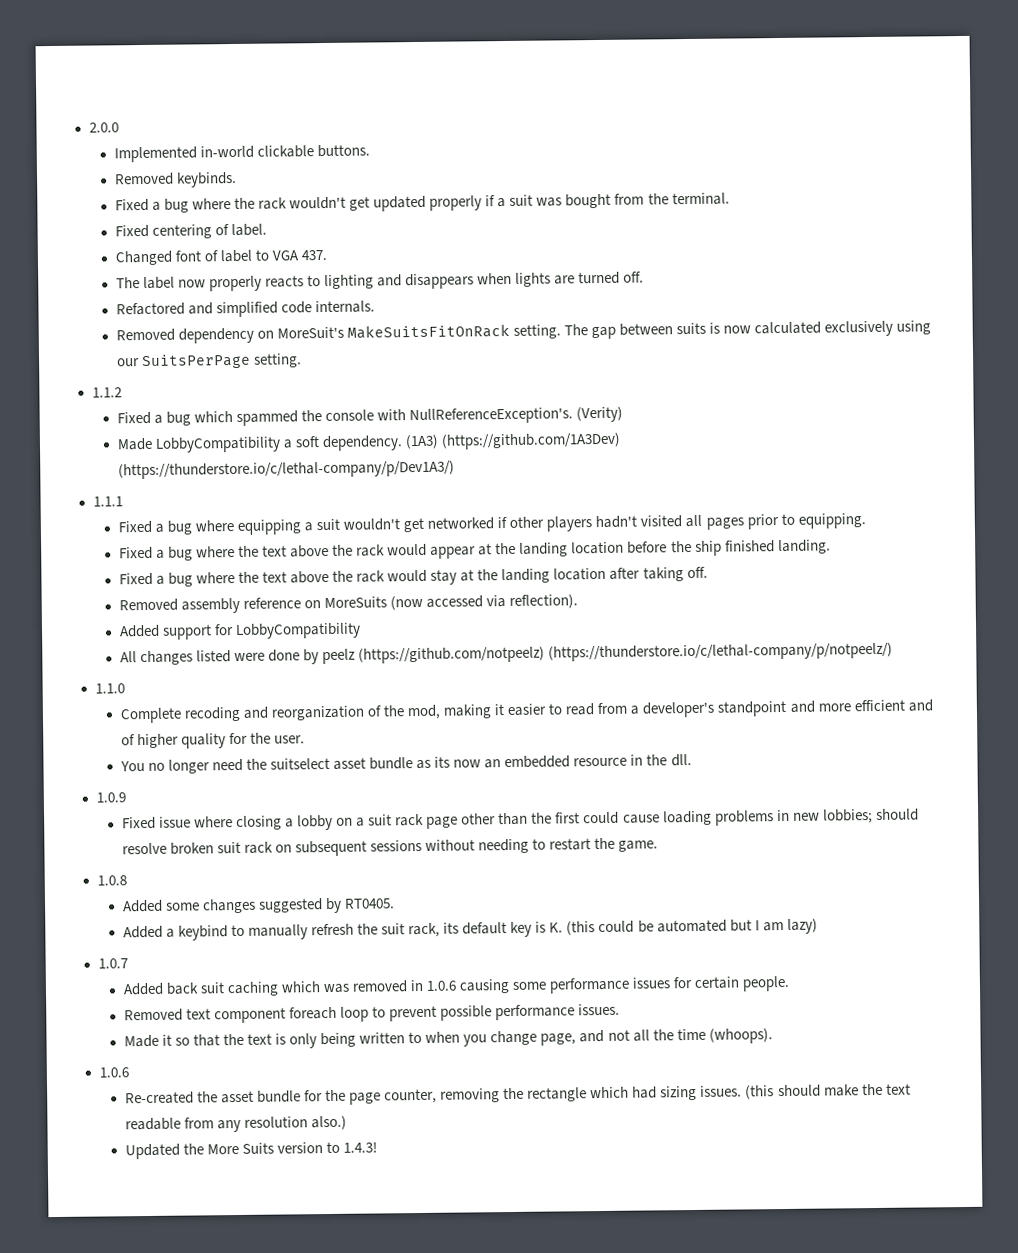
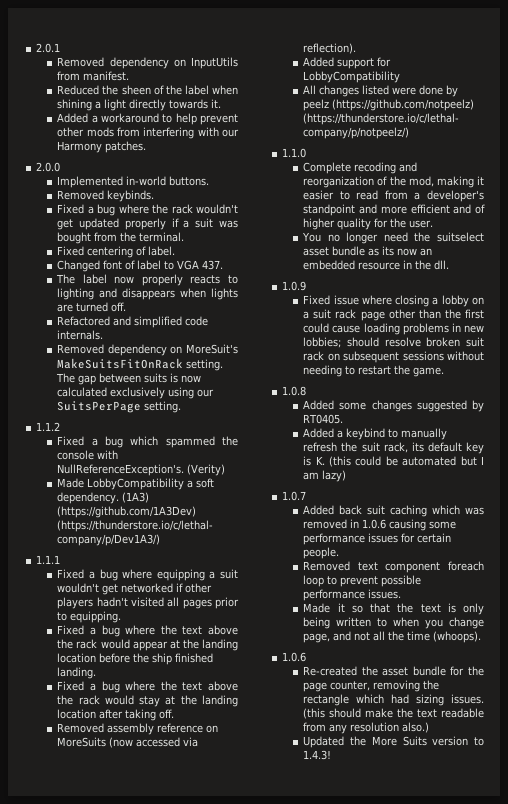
+ 2.0.1
+ Removed dependency on InputUtils from manifest.
+ Reduced the sheen of the label when shining a light directly towards it.
+ Added a workaround to help prevent other mods from interfering with our Harmony patches.
- Implemented in-world clickable buttons.
+ Implemented in-world buttons.

